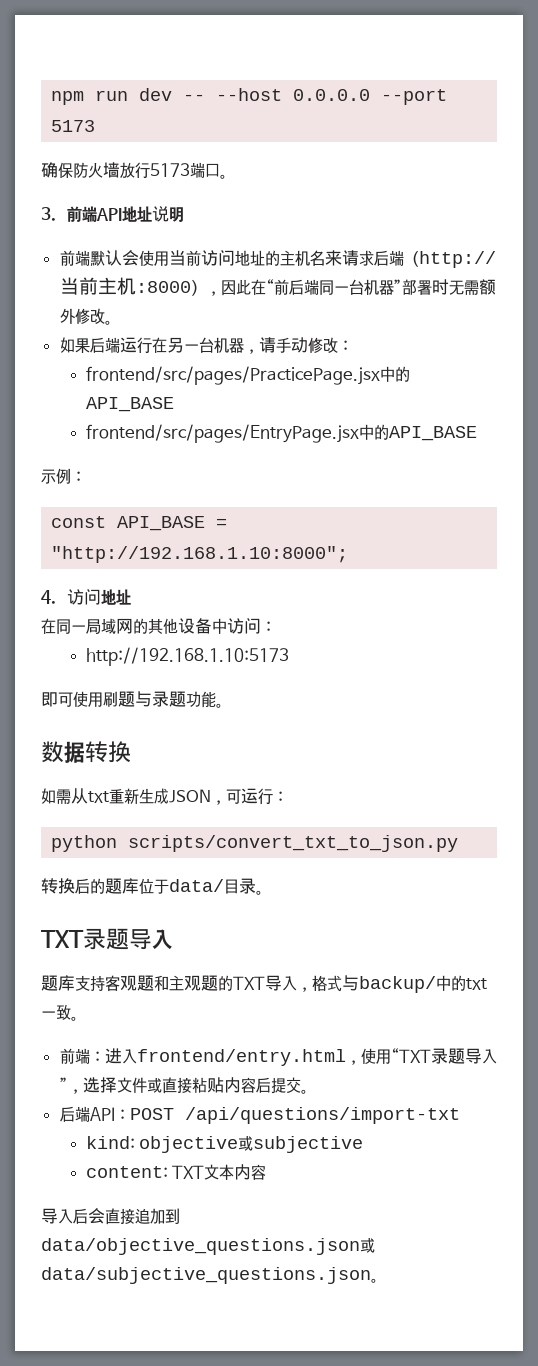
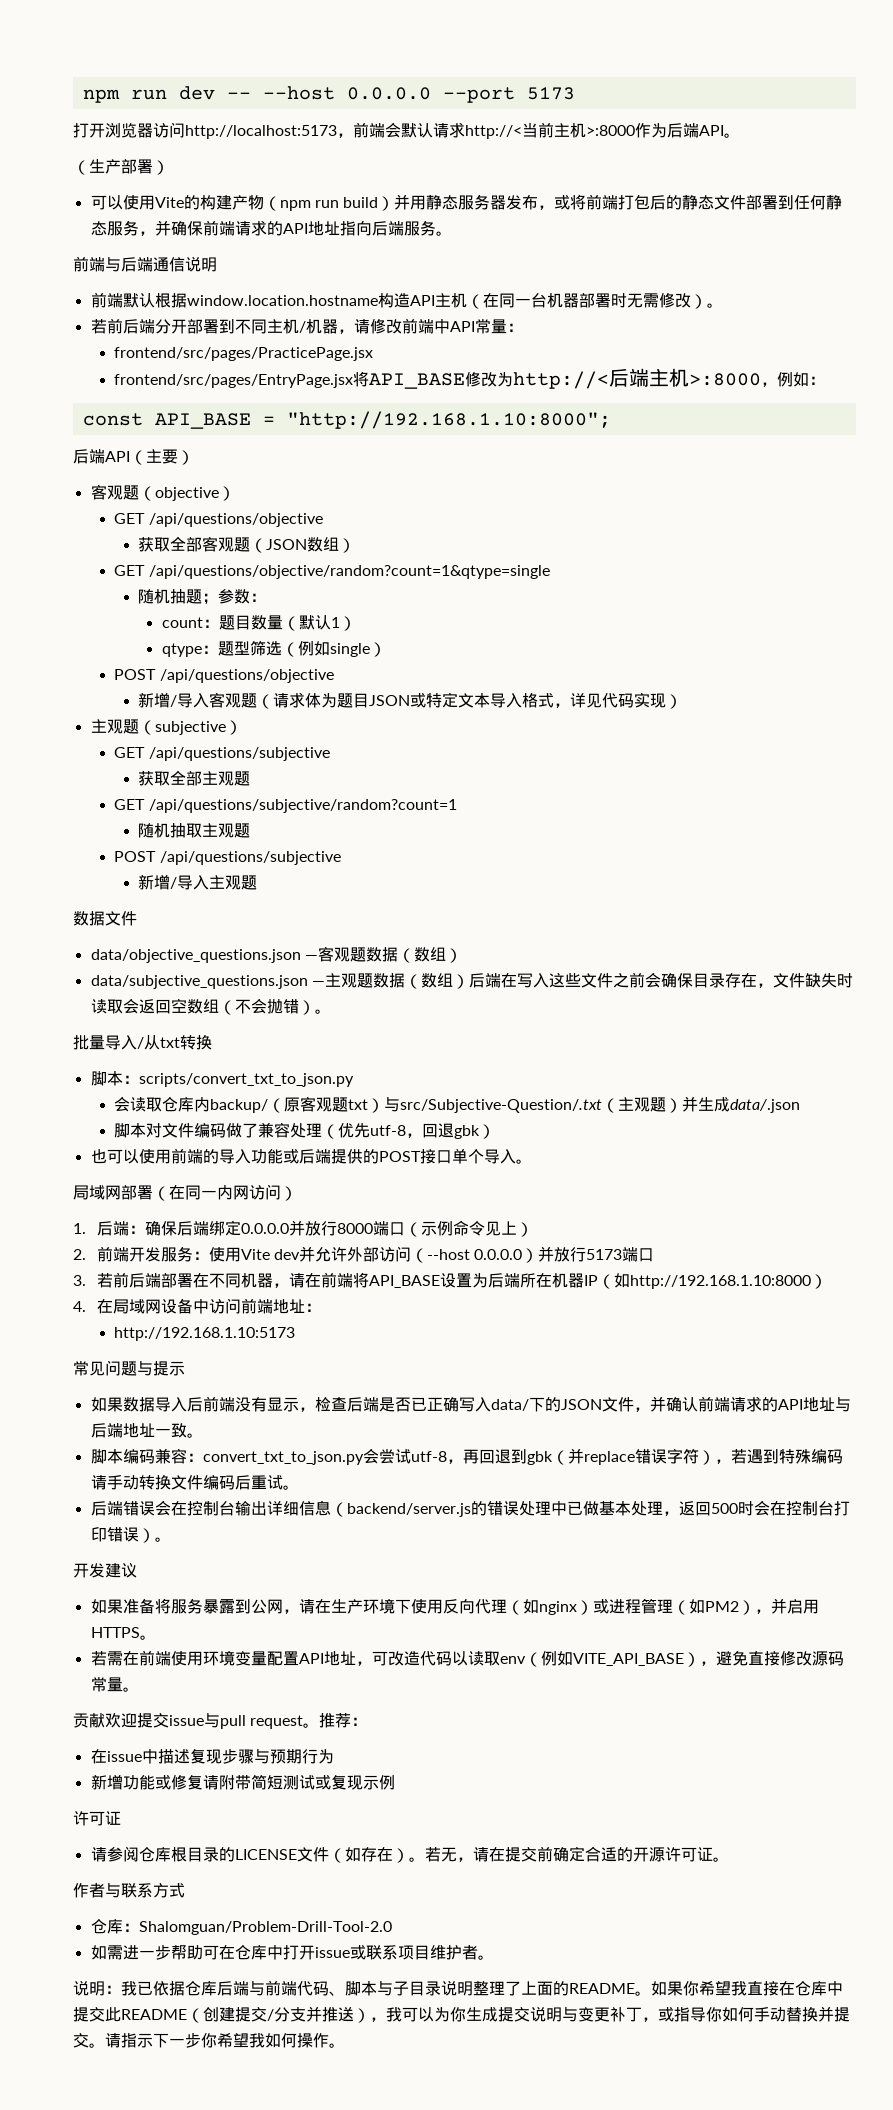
- 确保防火墙放行5173端口。
- 3.前端API地址说明
- 前端默认会使用当前访问地址的主机名来请求后端（http://当前主机:8000），因此在“前后端同一台机器”部署时无需额外修改。
- 如果后端运行在另一台机器，请手动修改：
+ 打开浏览器访问http://localhost:5173，前端会默认请求http://<当前主机>:8000作为后端API。
+ （生产部署）
+ 可以使用Vite的构建产物（npm run build）并用静态服务器发布，或将前端打包后的静态文件部署到任何静态服务，并确保前端请求的API地址指向后端服务。
+ 前端与后端通信说明
+ 前端默认根据window.location.hostname构造API主机（在同一台机器部署时无需修改）。
+ 若前后端分开部署到不同主机/机器，请修改前端中API常量：
- frontend/src/pages/PracticePage.jsx中的API_BASE
+ frontend/src/pages/PracticePage.jsx
- frontend/src/pages/EntryPage.jsx中的API_BASE
- 示例：
+ frontend/src/pages/EntryPage.jsx将API_BASE修改为http://<后端主机>:8000，例如：
- 4.访问地址
- 在同一局域网的其他设备中访问：
+ 后端API（主要）
+ 客观题（objective）
+ GET /api/questions/objective
+ 获取全部客观题（JSON数组）
+ GET /api/questions/objective/random?count=1&qtype=single
+ 随机抽题；参数：
+ count：题目数量（默认1）
+ qtype：题型筛选（例如single）
+ POST /api/questions/objective
+ 新增/导入客观题（请求体为题目JSON或特定文本导入格式，详见代码实现）
+ 主观题（subjective）
+ GET /api/questions/subjective
+ 获取全部主观题
+ GET /api/questions/subjective/random?count=1
+ 随机抽取主观题
+ POST /api/questions/subjective
+ 新增/导入主观题
+ 数据文件
+ data/objective_questions.json —客观题数据（数组）
+ data/subjective_questions.json —主观题数据（数组）后端在写入这些文件之前会确保目录存在，文件缺失时读取会返回空数组（不会抛错）。
+ 批量导入/从txt转换
+ 脚本：scripts/convert_txt_to_json.py
+ 会读取仓库内backup/（原客观题txt）与src/Subjective-Question/.txt（主观题）并生成data/.json
+ 脚本对文件编码做了兼容处理（优先utf-8，回退gbk）
+ 也可以使用前端的导入功能或后端提供的POST接口单个导入。
+ 局域网部署（在同一内网访问）
+ 1.后端：确保后端绑定0.0.0.0并放行8000端口（示例命令见上）
+ 2.前端开发服务：使用Vite dev并允许外部访问（--host 0.0.0.0）并放行5173端口
+ 3.若前后端部署在不同机器，请在前端将API_BASE设置为后端所在机器IP（如http://192.168.1.10:8000）
+ 4.在局域网设备中访问前端地址：
- 即可使用刷题与录题功能。
- 数据转换
- 如需从txt重新生成JSON，可运行：
- python scripts/convert_txt_to_json.py
- 转换后的题库位于data/目录。
- TXT录题导入
- 题库支持客观题和主观题的TXT导入，格式与backup/中的txt一致。
- 前端：进入frontend/entry.html，使用“TXT录题导入”，选择文件或直接粘贴内容后提交。
- 后端API：POST /api/questions/import-txt
- kind: objective或subjective
- content: TXT文本内容
- 导入后会直接追加到data/objective_questions.json或data/subjective_questions.json。
+ 常见问题与提示
+ 如果数据导入后前端没有显示，检查后端是否已正确写入data/下的JSON文件，并确认前端请求的API地址与后端地址一致。
+ 脚本编码兼容：convert_txt_to_json.py会尝试utf-8，再回退到gbk（并replace错误字符），若遇到特殊编码请手动转换文件编码后重试。
+ 后端错误会在控制台输出详细信息（backend/server.js的错误处理中已做基本处理，返回500时会在控制台打印错误）。
+ 开发建议
+ 如果准备将服务暴露到公网，请在生产环境下使用反向代理（如nginx）或进程管理（如PM2），并启用HTTPS。
+ 若需在前端使用环境变量配置API地址，可改造代码以读取env（例如VITE_API_BASE），避免直接修改源码常量。
+ 贡献欢迎提交issue与pull request。推荐：
+ 在issue中描述复现步骤与预期行为
+ 新增功能或修复请附带简短测试或复现示例
+ 许可证
+ 请参阅仓库根目录的LICENSE文件（如存在）。若无，请在提交前确定合适的开源许可证。
+ 作者与联系方式
+ 仓库：Shalomguan/Problem-Drill-Tool-2.0
+ 如需进一步帮助可在仓库中打开issue或联系项目维护者。
+ 说明：我已依据仓库后端与前端代码、脚本与子目录说明整理了上面的README。如果你希望我直接在仓库中提交此README（创建提交/分支并推送），我可以为你生成提交说明与变更补丁，或指导你如何手动替换并提交。请指示下一步你希望我如何操作。

